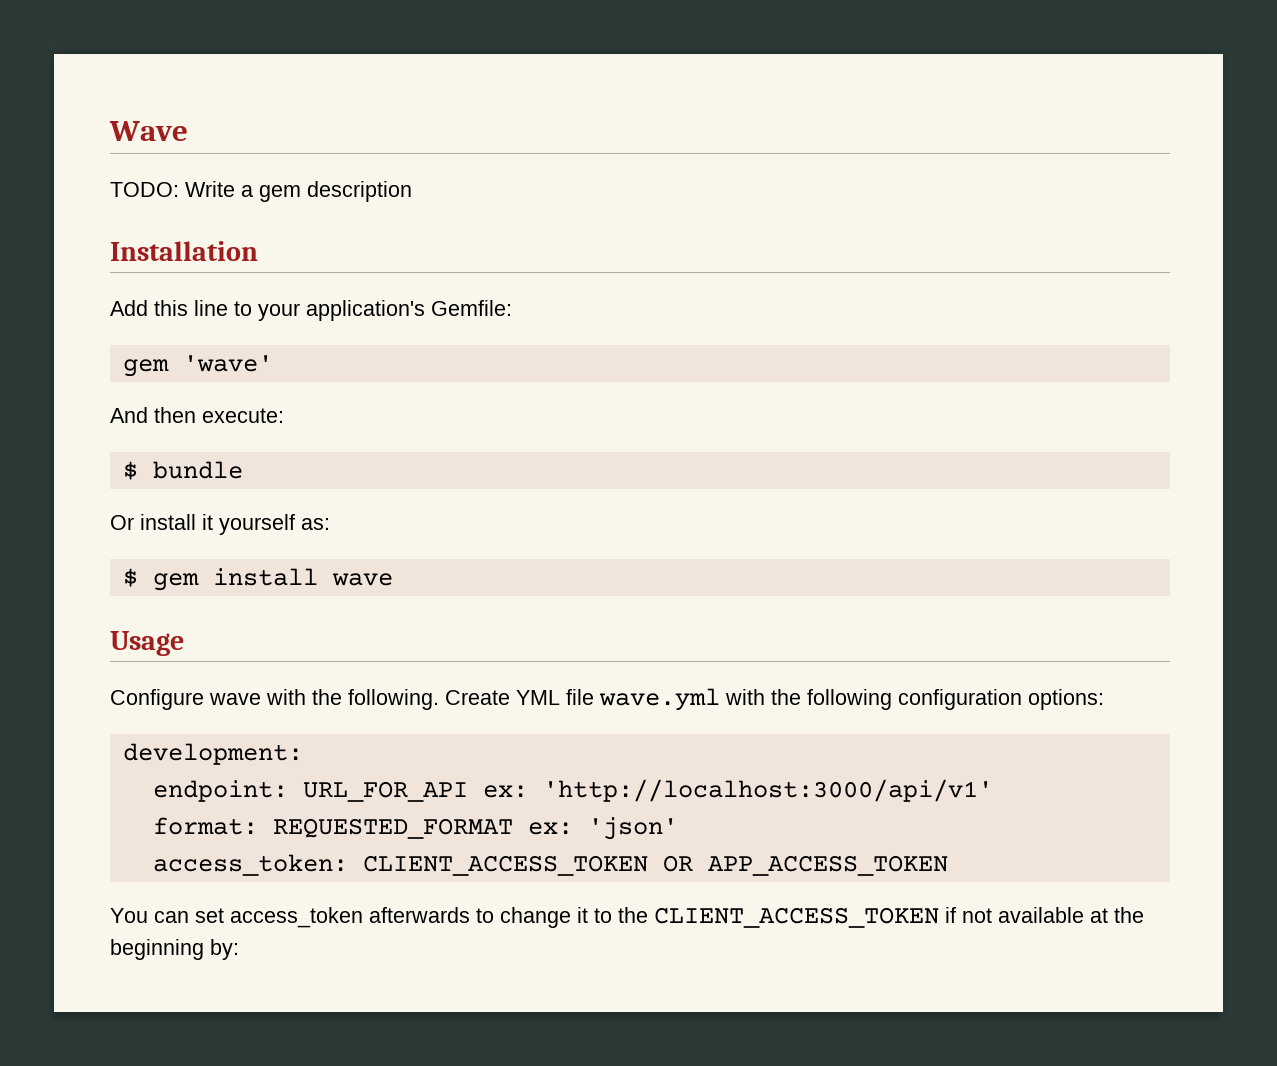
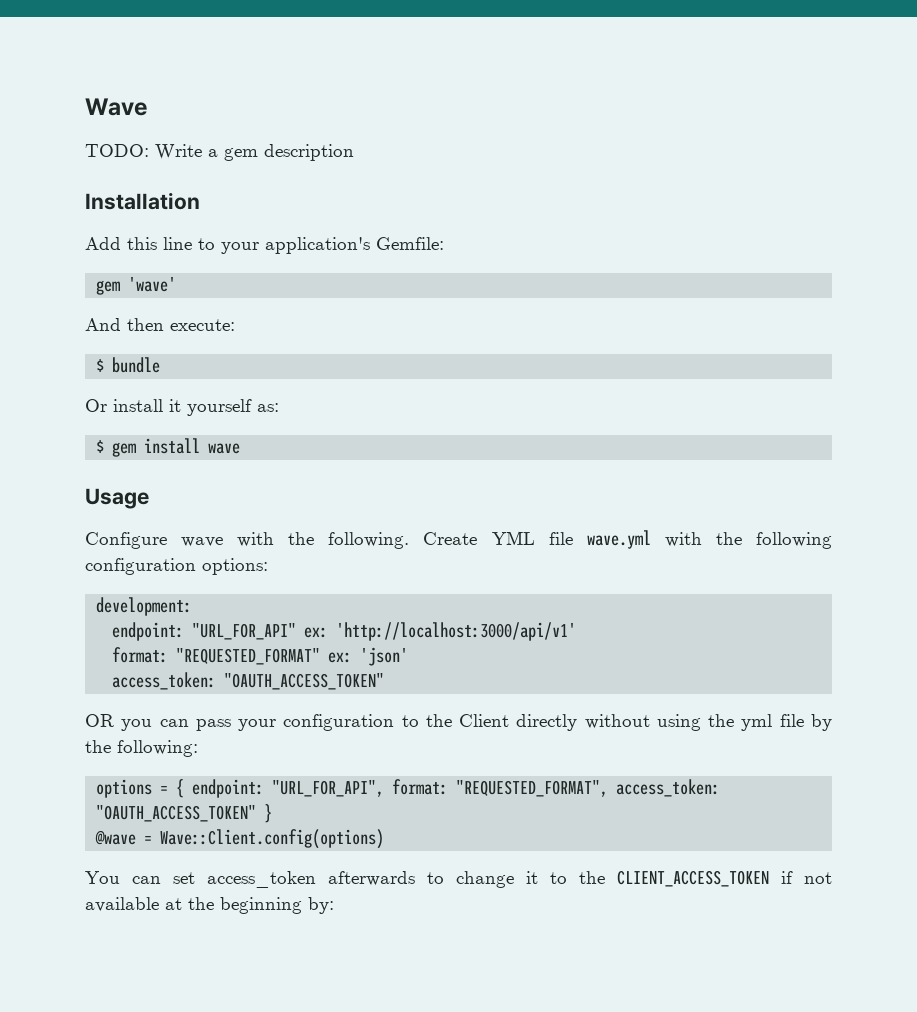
- endpoint: URL_FOR_API ex: 'http://localhost:3000/api/v1'
+ endpoint: "URL_FOR_API" ex: 'http://localhost:3000/api/v1'
- format: REQUESTED_FORMAT ex: 'json'
- access_token: CLIENT_ACCESS_TOKEN OR APP_ACCESS_TOKEN
+ format: "REQUESTED_FORMAT" ex: 'json'
+ access_token: "OAUTH_ACCESS_TOKEN"
+ OR you can pass your configuration to the Client directly without using the yml file by the following:
+ options = { endpoint: "URL_FOR_API", format: "REQUESTED_FORMAT", access_token: "OAUTH_ACCESS_TOKEN" }
+ @wave = Wave::Client.config(options)

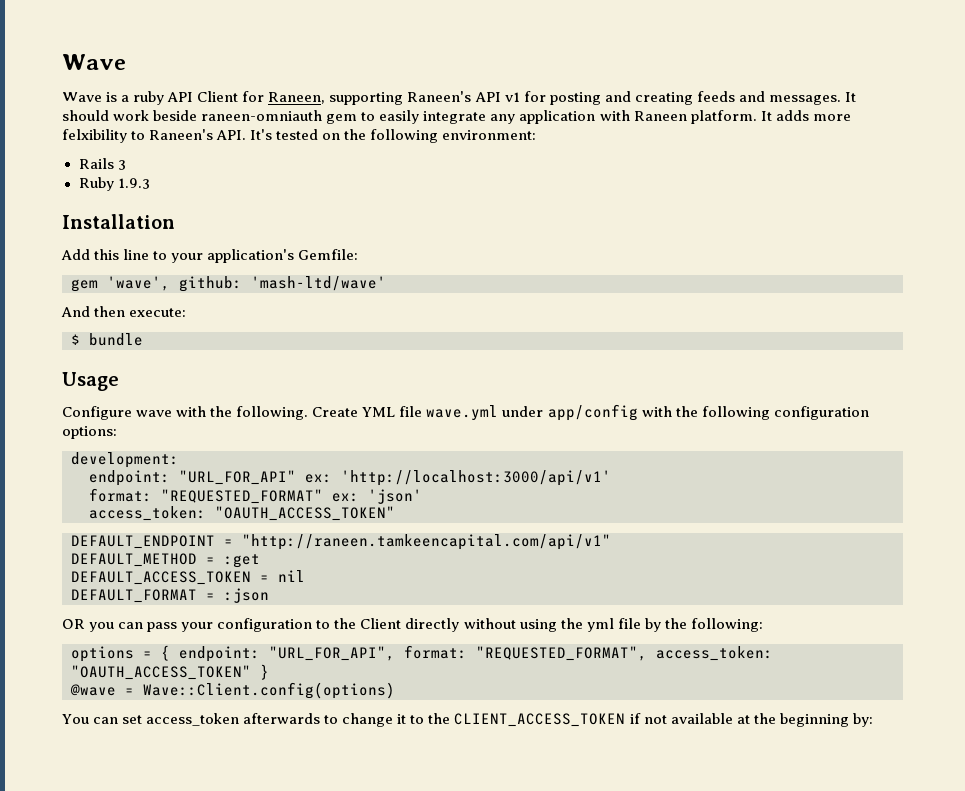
- TODO: Write a gem description
+ Wave is a ruby API Client for Raneen, supporting Raneen's API v1 for posting and creating feeds and messages. It should work beside raneen-omniauth gem to easily integrate any application with Raneen platform. It adds more felxibility to Raneen's API. It's tested on the following environment:
+ Rails 3
+ Ruby 1.9.3
- gem 'wave'
+ gem 'wave', github: 'mash-ltd/wave'
- Or install it yourself as:
- $ gem install wave
- Create YML file wave.yml with the following configuration options:
+ Create YML file wave.yml under app/config with the following configuration options:
+ DEFAULT_ENDPOINT = "http://raneen.tamkeencapital.com/api/v1"
+ DEFAULT_METHOD = :get
+ DEFAULT_ACCESS_TOKEN = nil
+ DEFAULT_FORMAT = :json

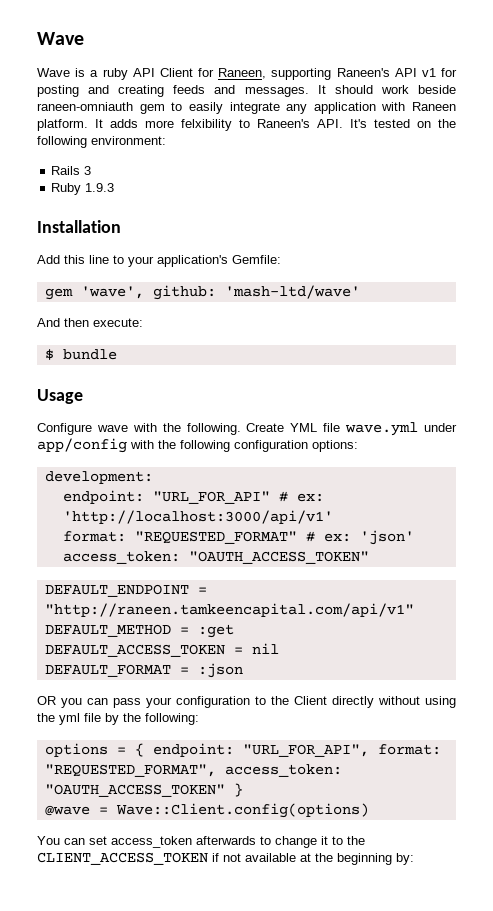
- endpoint: "URL_FOR_API" ex: 'http://localhost:3000/api/v1'
+ endpoint: "URL_FOR_API" # ex: 'http://localhost:3000/api/v1'
- format: "REQUESTED_FORMAT" ex: 'json'
+ format: "REQUESTED_FORMAT" # ex: 'json'

